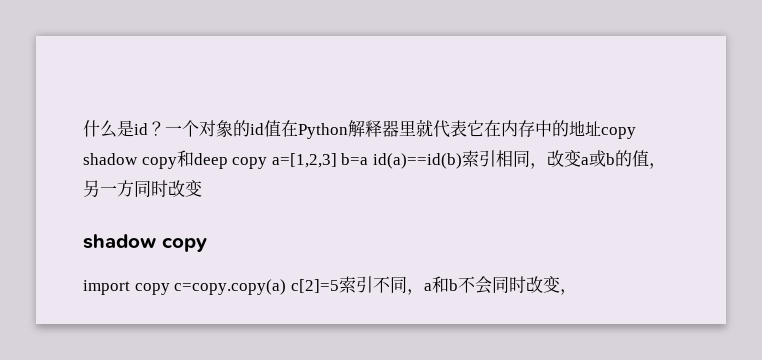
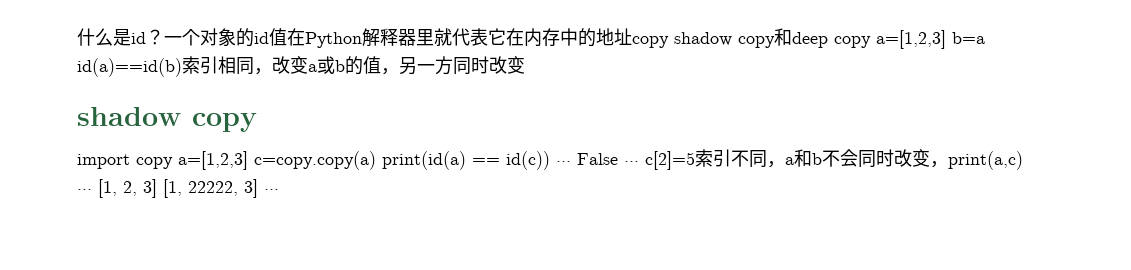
- import copy c=copy.copy(a) c[2]=5索引不同，a和b不会同时改变，
+ import copy a=[1,2,3] c=copy.copy(a) print(id(a) == id(c)) ··· False ··· c[2]=5索引不同，a和b不会同时改变，print(a,c) ··· [1, 2, 3] [1, 22222, 3] ···

